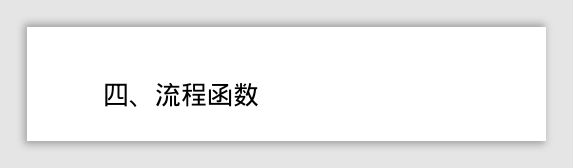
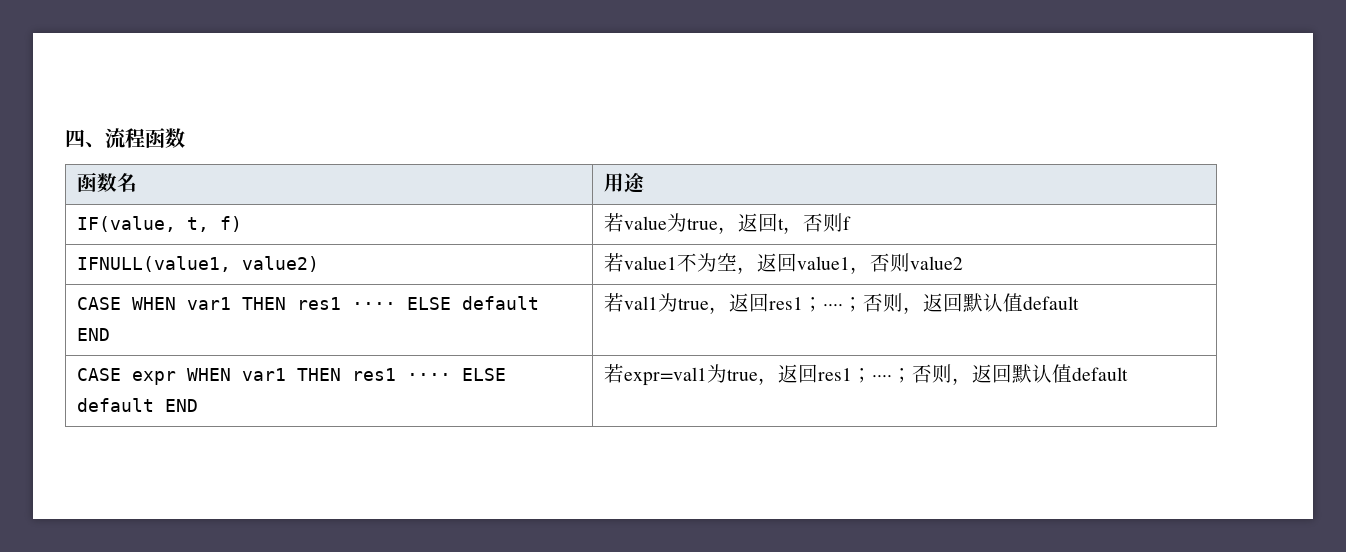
+ 函数名 | 用途
+ IF(value, t, f) | 若value为true，返回t，否则f
+ IFNULL(value1, value2) | 若value1不为空，返回value1，否则value2
+ CASE WHEN var1 THEN res1 ···· ELSE default END | 若val1为true，返回res1；····；否则，返回默认值default
+ CASE expr WHEN var1 THEN res1 ···· ELSE default END | 若expr=val1为true，返回res1；····；否则，返回默认值default

